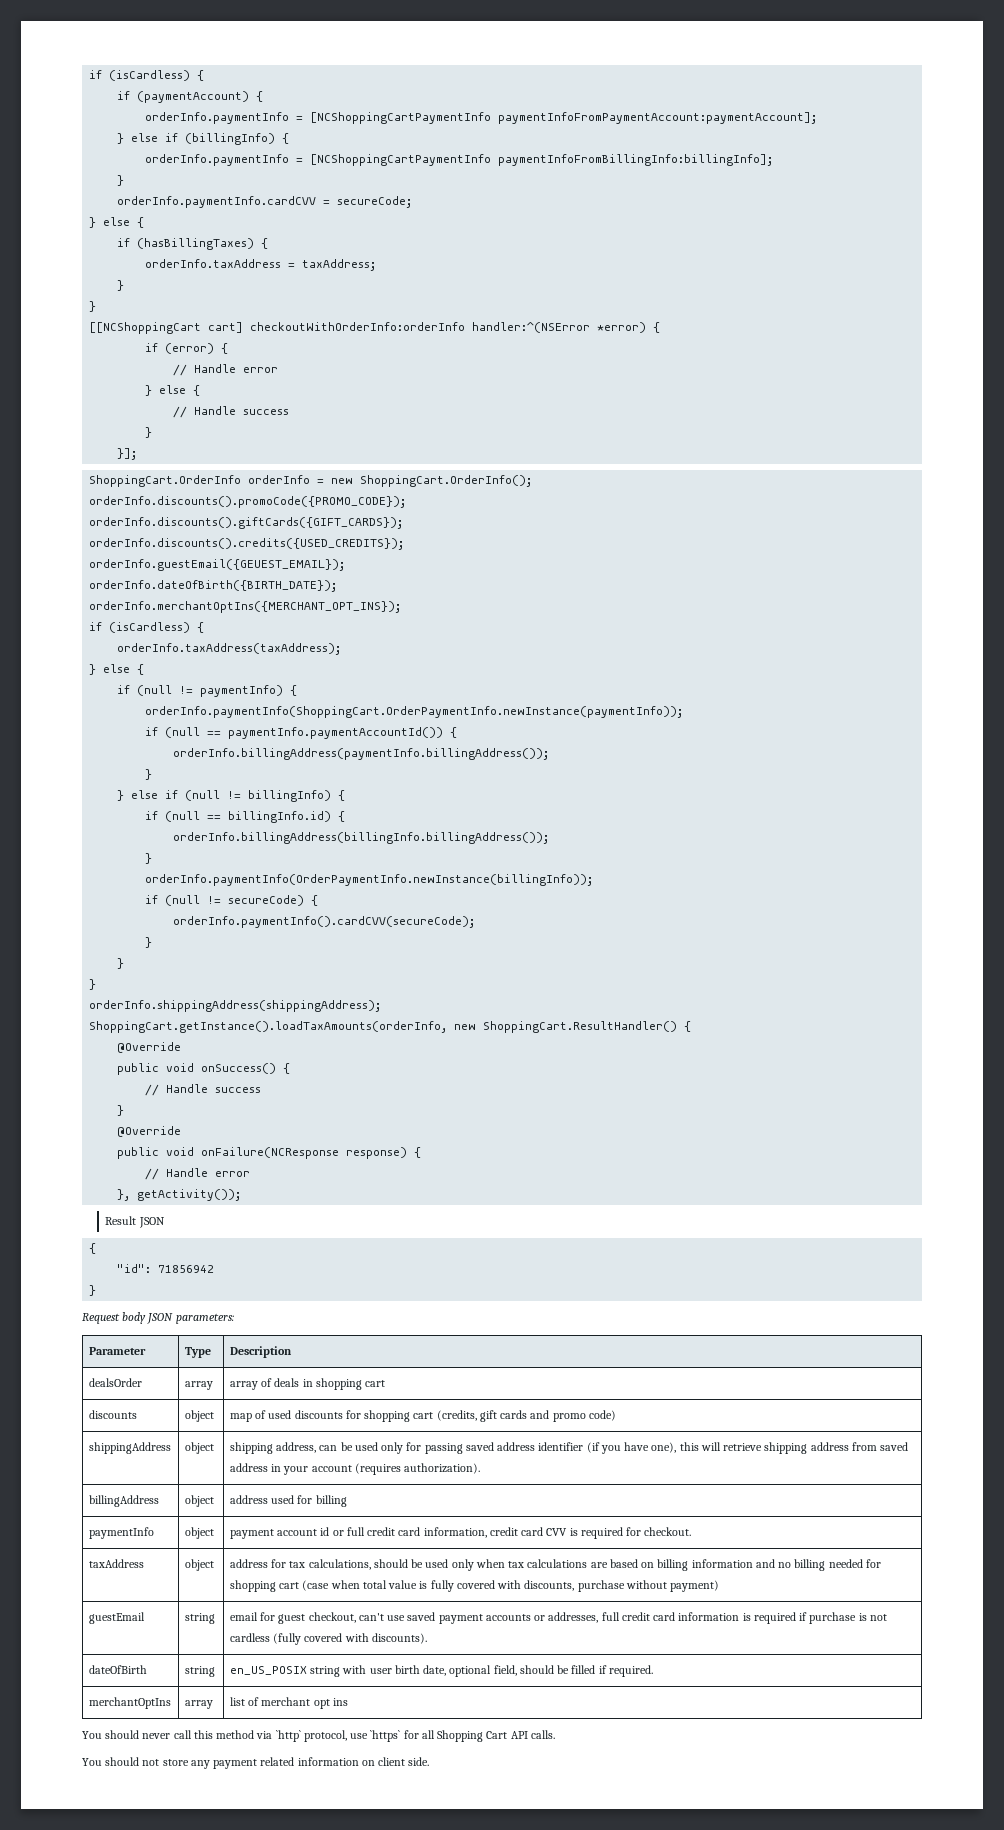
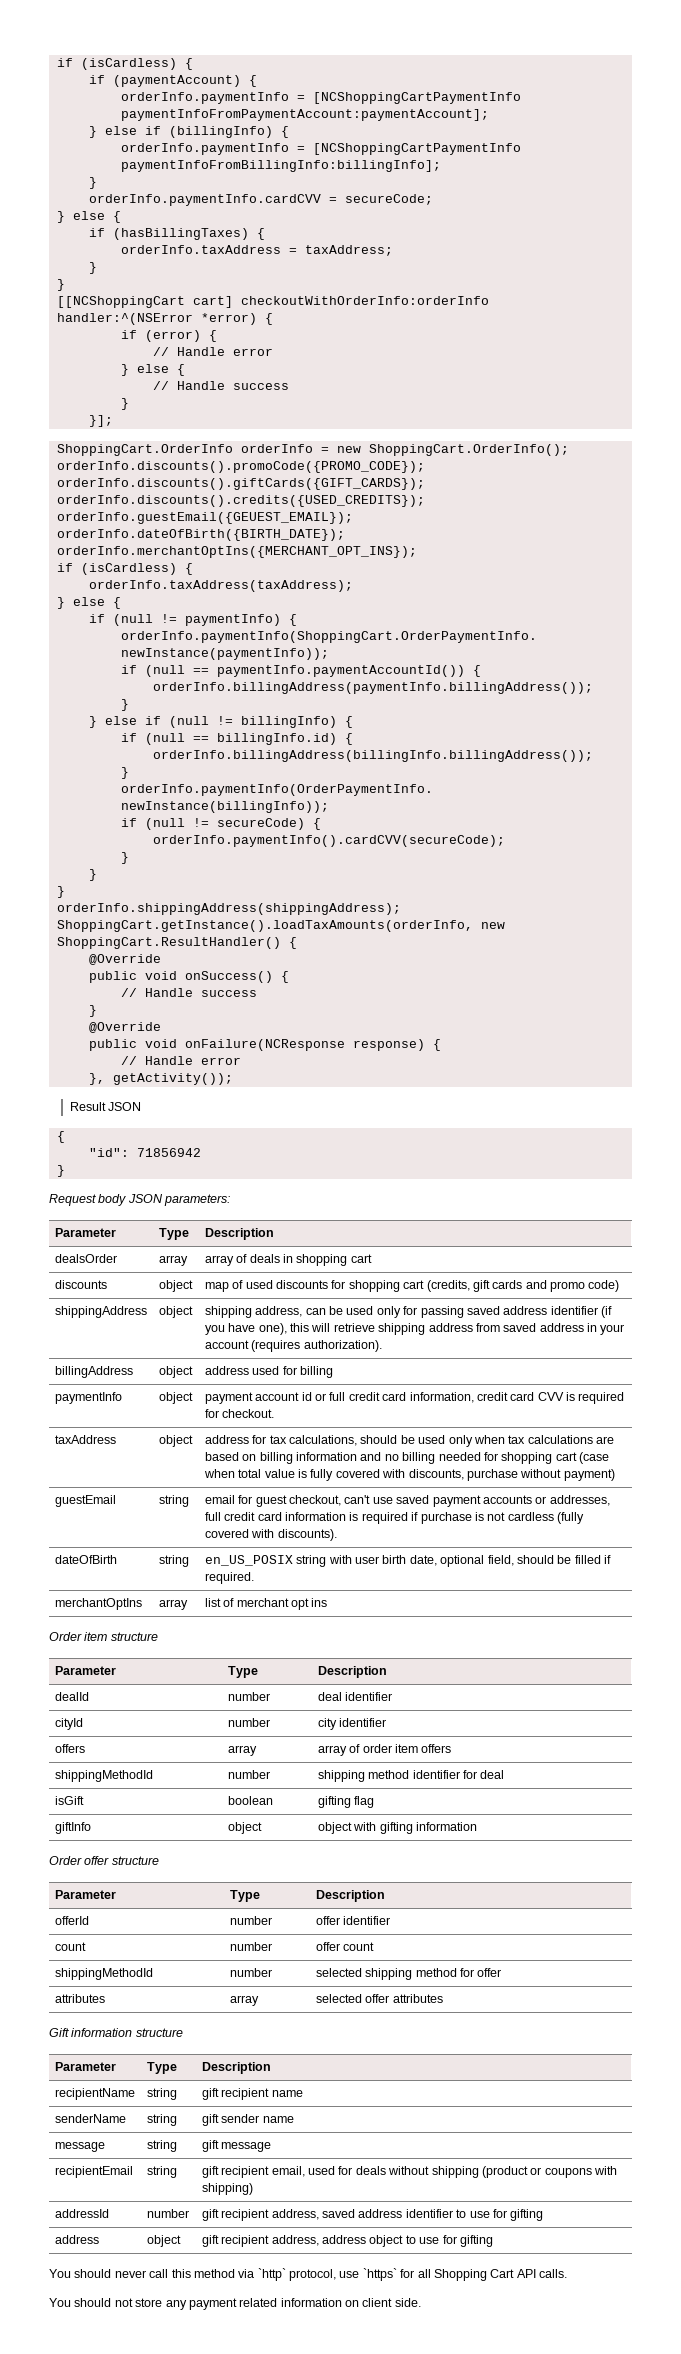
+ Order item structure
+ Parameter | Type | Description
+ dealId | number | deal identifier
+ cityId | number | city identifier
+ offers | array | array of order item offers
+ shippingMethodId | number | shipping method identifier for deal
+ isGift | boolean | gifting flag
+ giftInfo | object | object with gifting information
+ Order offer structure
+ Parameter | Type | Description
+ offerId | number | offer identifier
+ count | number | offer count
+ shippingMethodId | number | selected shipping method for offer
+ attributes | array | selected offer attributes
+ Gift information structure
+ Parameter | Type | Description
+ recipientName | string | gift recipient name
+ senderName | string | gift sender name
+ message | string | gift message
+ recipientEmail | string | gift recipient email, used for deals without shipping (product or coupons with shipping)
+ addressId | number | gift recipient address, saved address identifier to use for gifting
+ address | object | gift recipient address, address object to use for gifting

